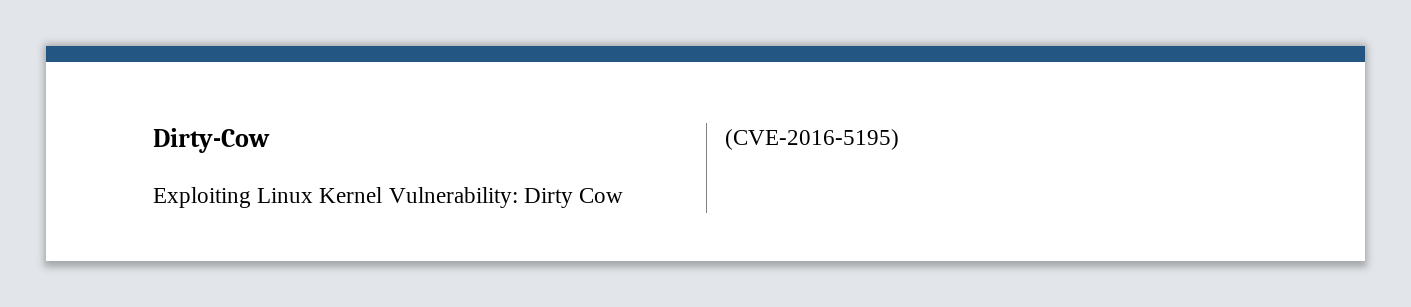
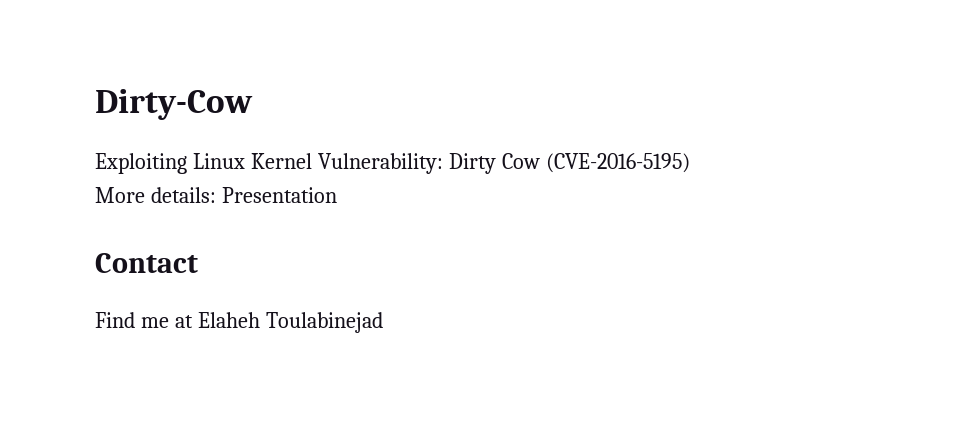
+ More details: Presentation
+ Contact
+ Find me at Elaheh Toulabinejad

